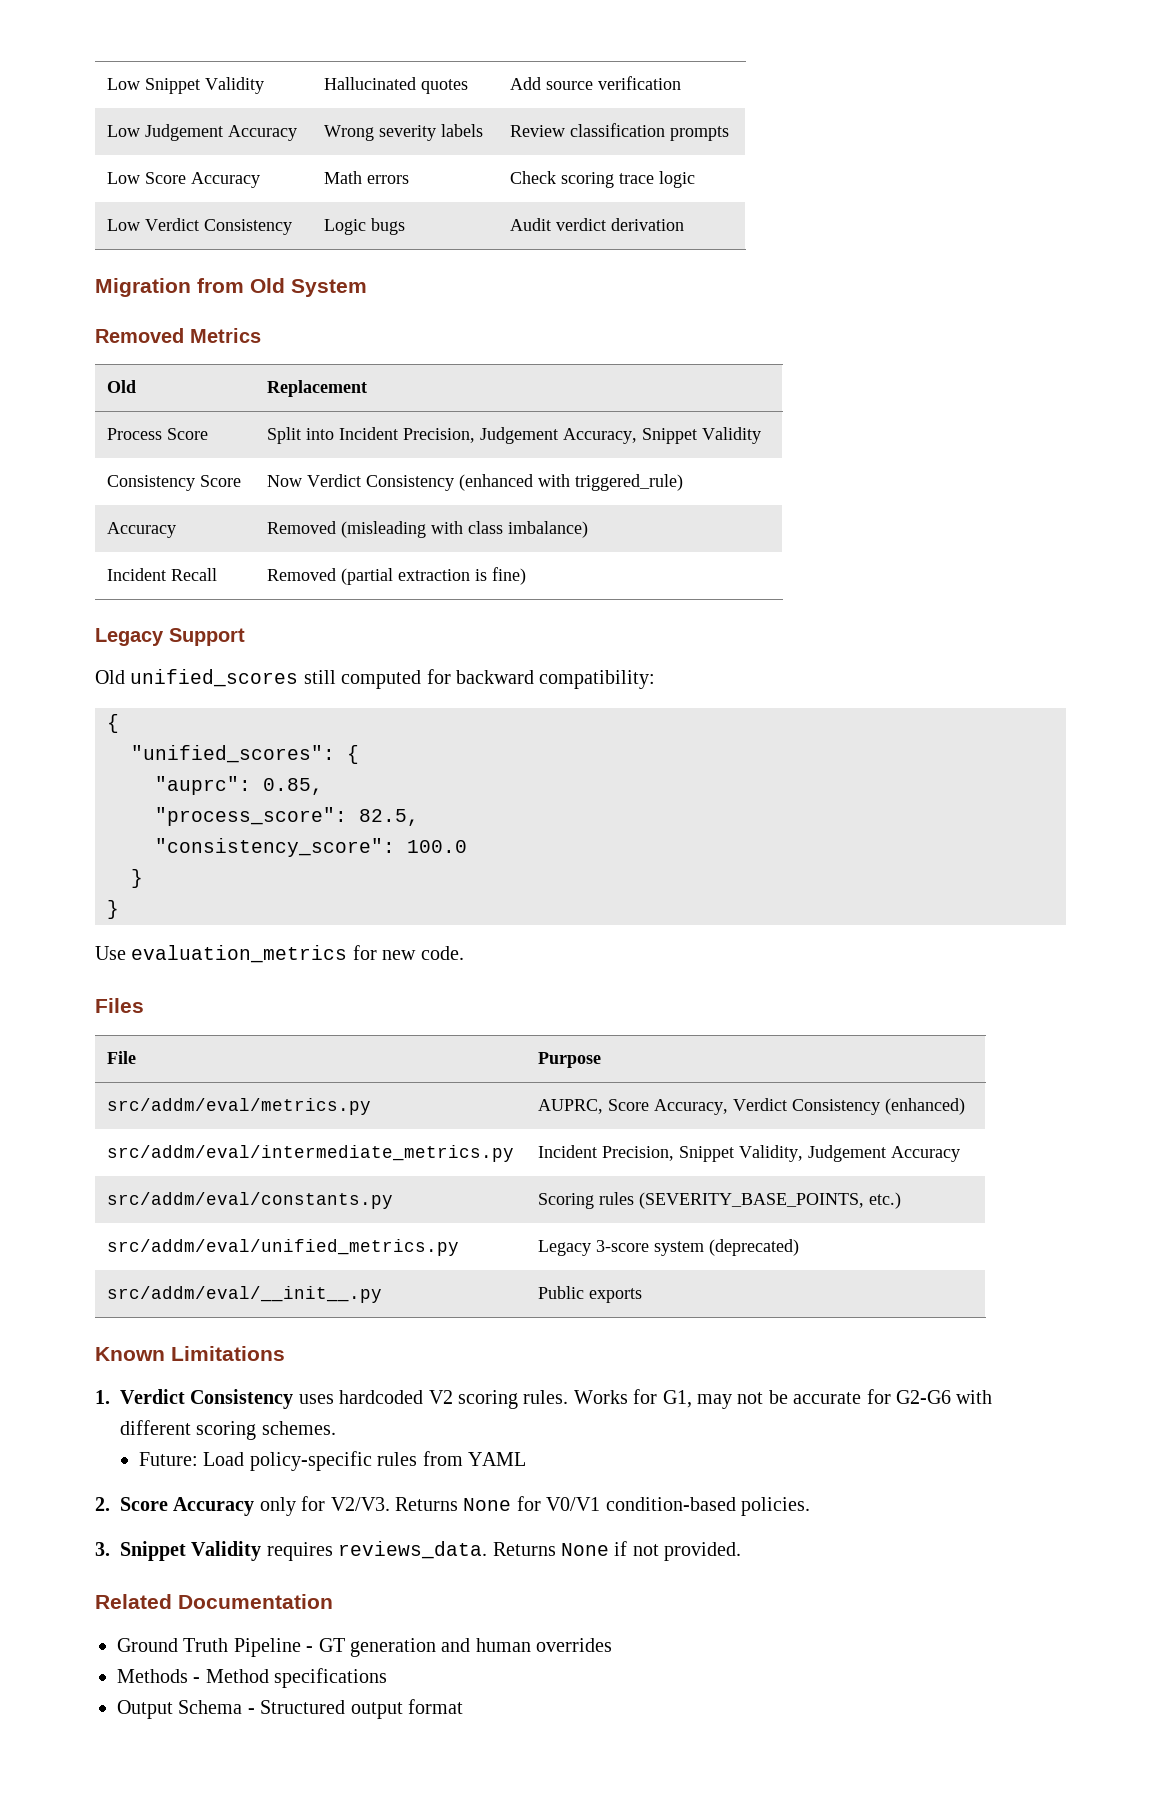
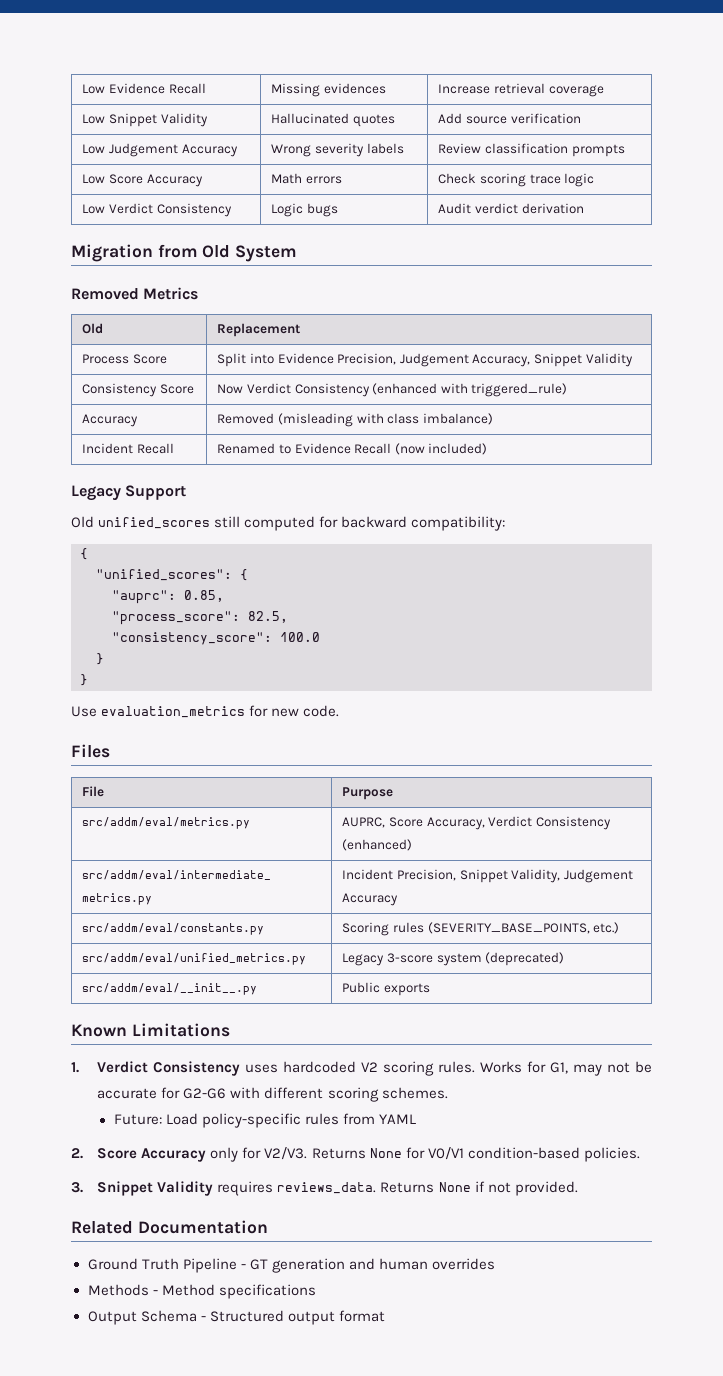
+ Low Evidence Recall | Missing evidences | Increase retrieval coverage
- Process Score | Split into Incident Precision, Judgement Accuracy, Snippet Validity
+ Process Score | Split into Evidence Precision, Judgement Accuracy, Snippet Validity
- Incident Recall | Removed (partial extraction is fine)
+ Incident Recall | Renamed to Evidence Recall (now included)

